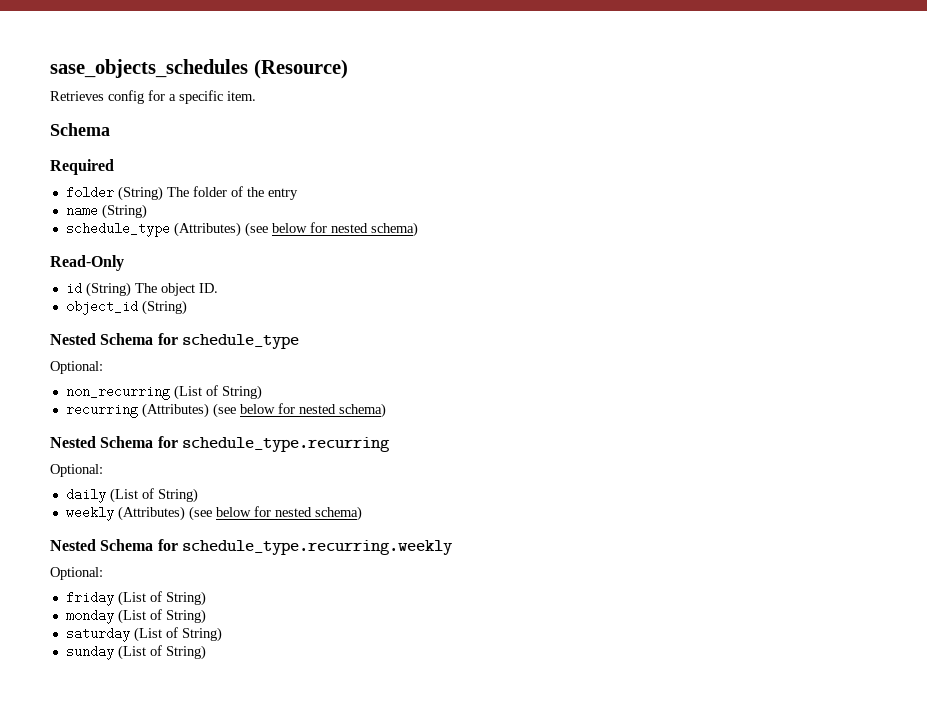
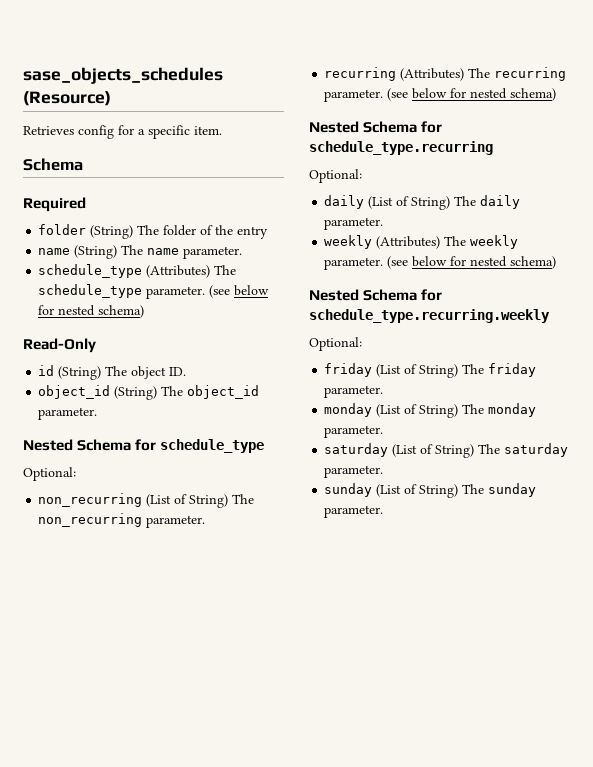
- name (String)
+ name (String) The name parameter.
- schedule_type (Attributes) (see below for nested schema)
+ schedule_type (Attributes) The schedule_type parameter. (see below for nested schema)
- object_id (String)
+ object_id (String) The object_id parameter.
- non_recurring (List of String)
+ non_recurring (List of String) The non_recurring parameter.
- recurring (Attributes) (see below for nested schema)
+ recurring (Attributes) The recurring parameter. (see below for nested schema)
- daily (List of String)
+ daily (List of String) The daily parameter.
- weekly (Attributes) (see below for nested schema)
+ weekly (Attributes) The weekly parameter. (see below for nested schema)
- friday (List of String)
+ friday (List of String) The friday parameter.
- monday (List of String)
+ monday (List of String) The monday parameter.
- saturday (List of String)
+ saturday (List of String) The saturday parameter.
- sunday (List of String)
+ sunday (List of String) The sunday parameter.

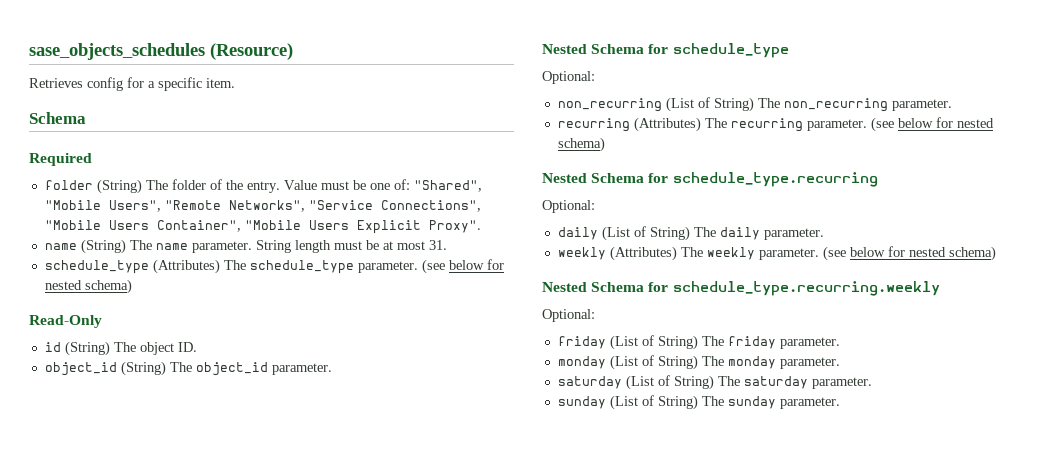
- folder (String) The folder of the entry
+ folder (String) The folder of the entry. Value must be one of: "Shared", "Mobile Users", "Remote Networks", "Service Connections", "Mobile Users Container", "Mobile Users Explicit Proxy".
+ String length must be at most 31.

